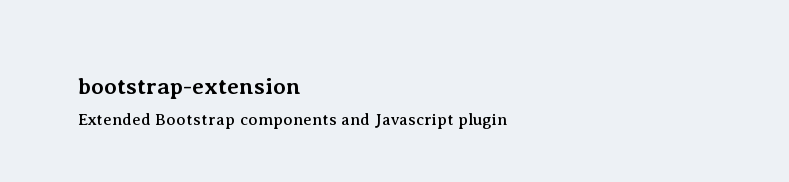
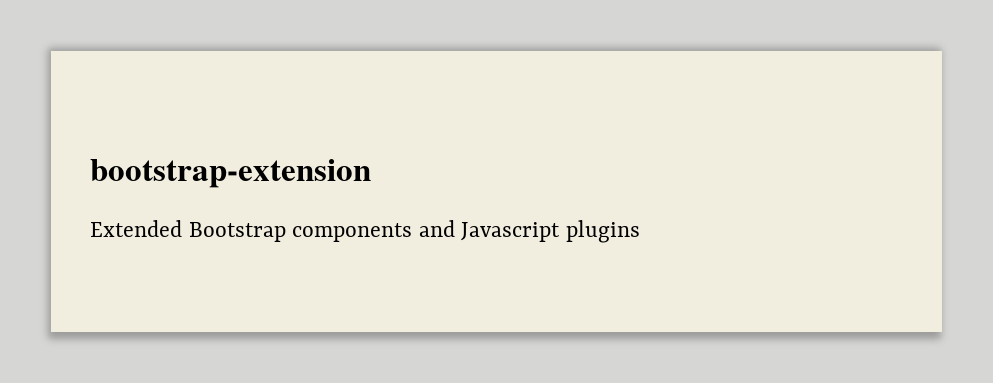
- Extended Bootstrap components and Javascript plugin
+ Extended Bootstrap components and Javascript plugins

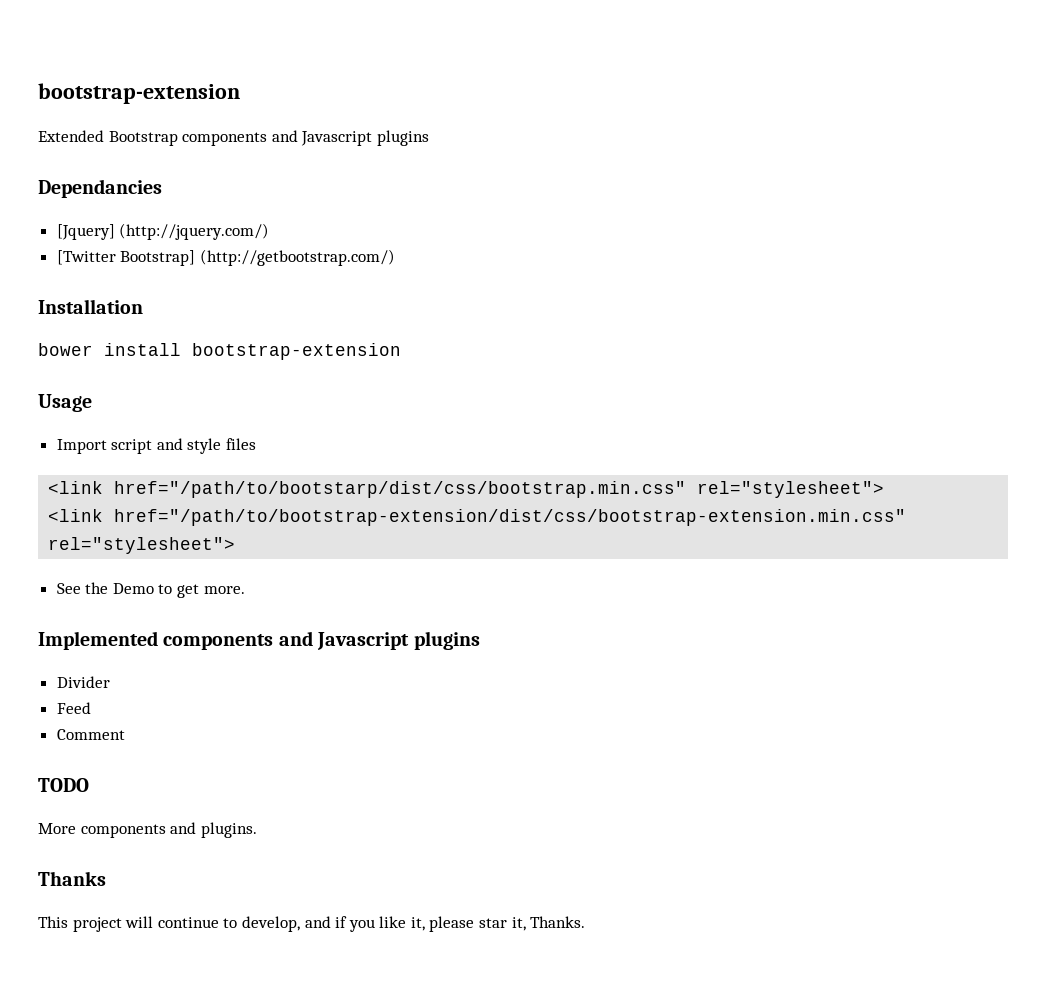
+ Dependancies
+ [Jquery] (http://jquery.com/)
+ [Twitter Bootstrap] (http://getbootstrap.com/)
+ Installation
+ bower install bootstrap-extension
+ Usage
+ Import script and style files
+ <link href="/path/to/bootstarp/dist/css/bootstrap.min.css" rel="stylesheet">
+ <link href="/path/to/bootstrap-extension/dist/css/bootstrap-extension.min.css" rel="stylesheet">
+ See the Demo to get more.
+ Implemented components and Javascript plugins
+ Divider
+ Feed
+ Comment
+ TODO
+ More components and plugins.
+ Thanks
+ This project will continue to develop, and if you like it, please star it, Thanks.

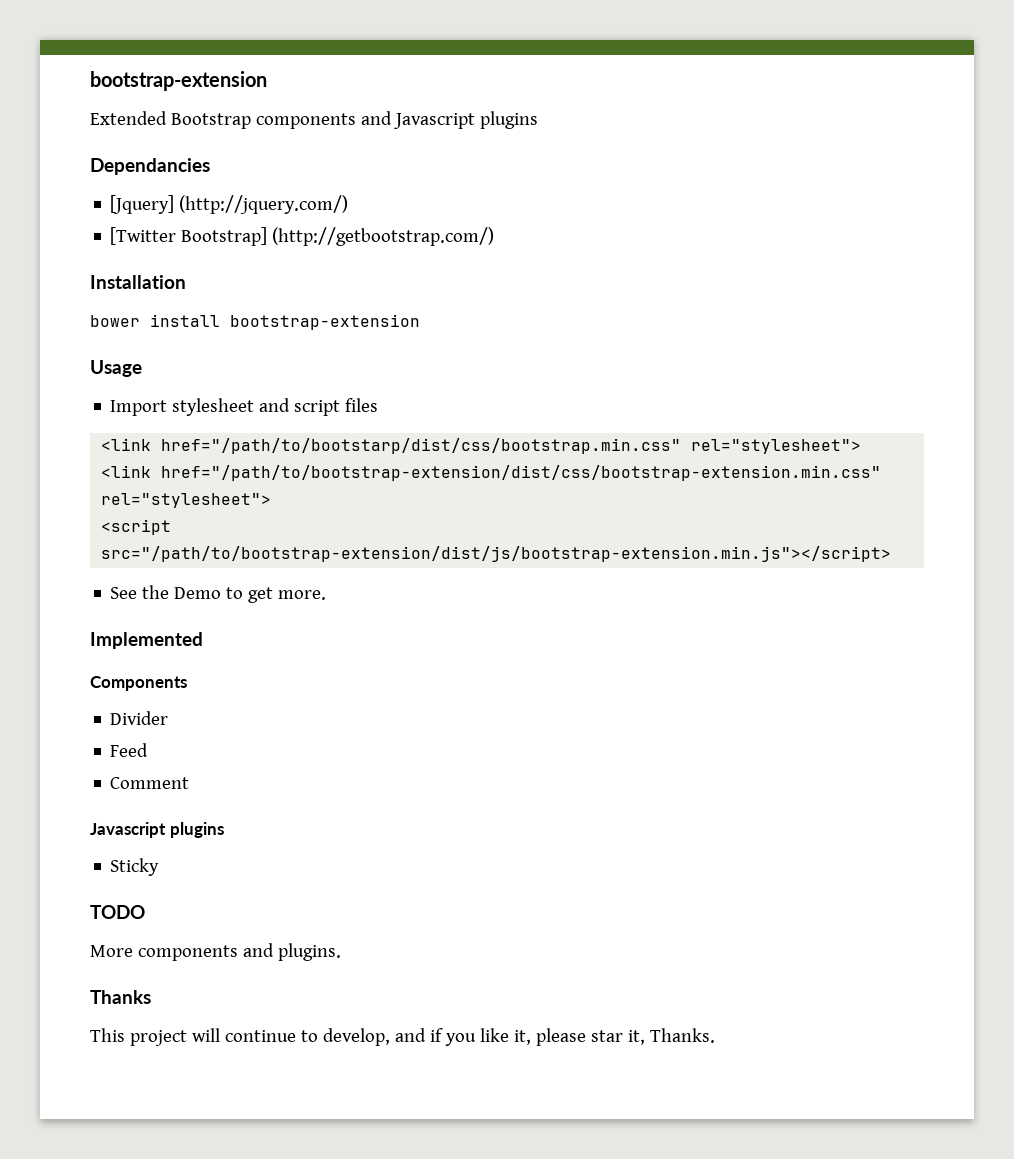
- Import script and style files
+ Import stylesheet and script files
+ <script src="/path/to/bootstrap-extension/dist/js/bootstrap-extension.min.js"></script>
- Implemented components and Javascript plugins
+ Implemented
+ Components
  Comment
+ Javascript plugins
+ Sticky

